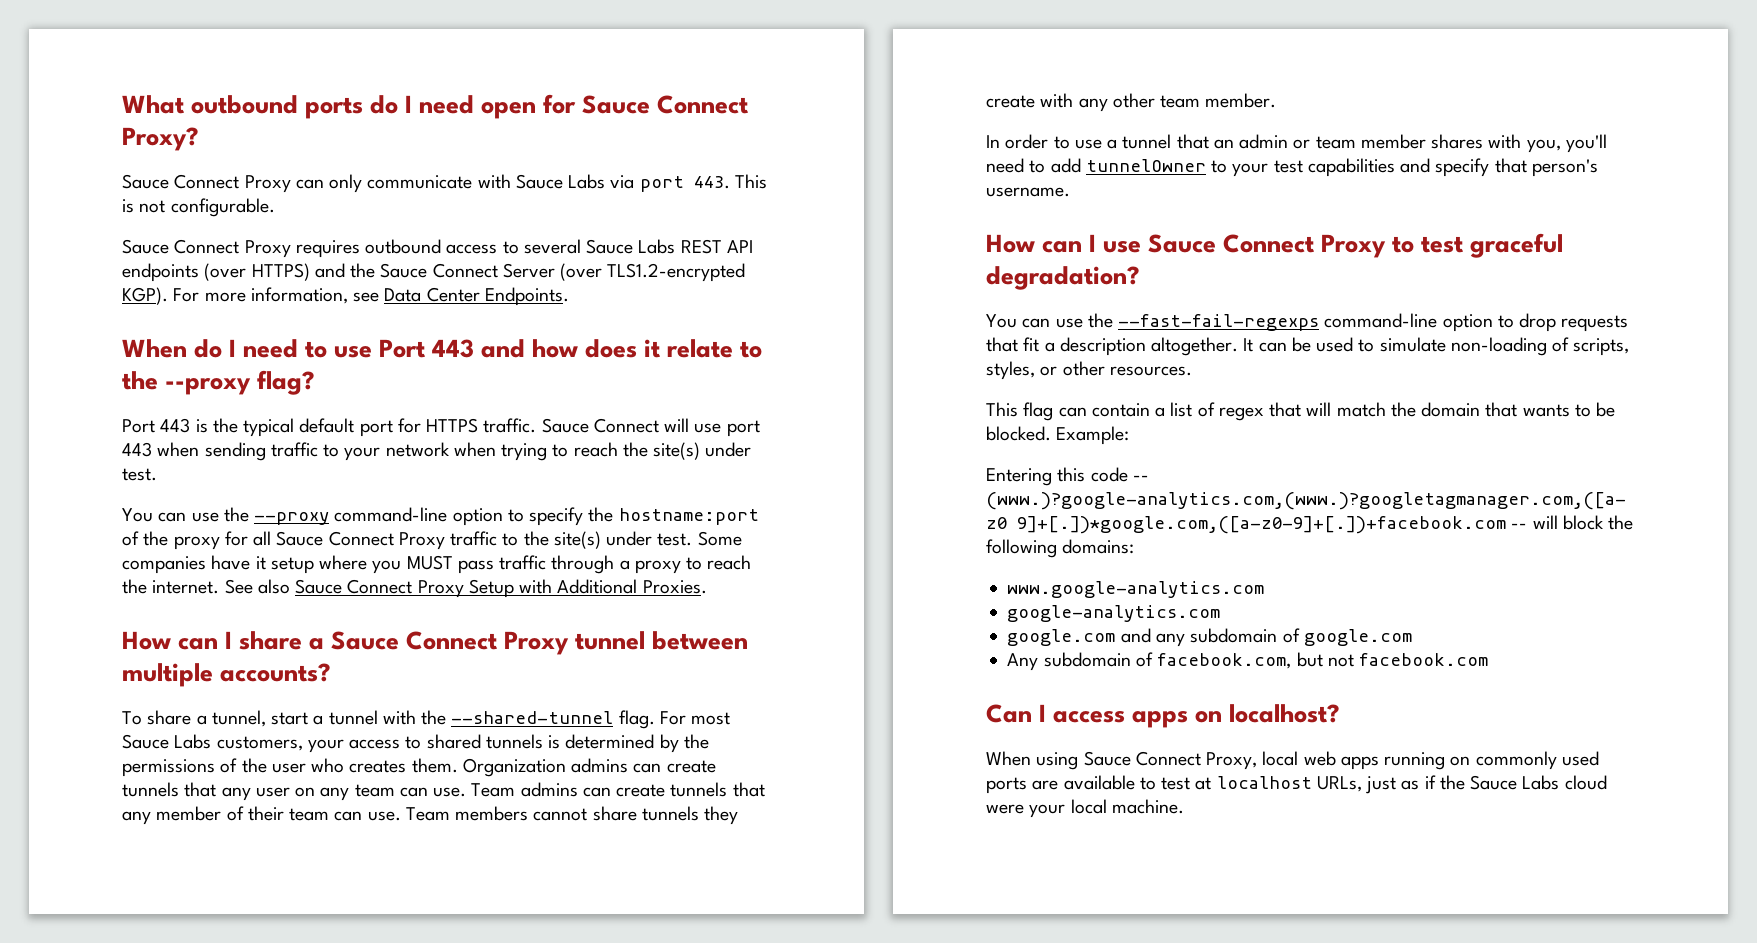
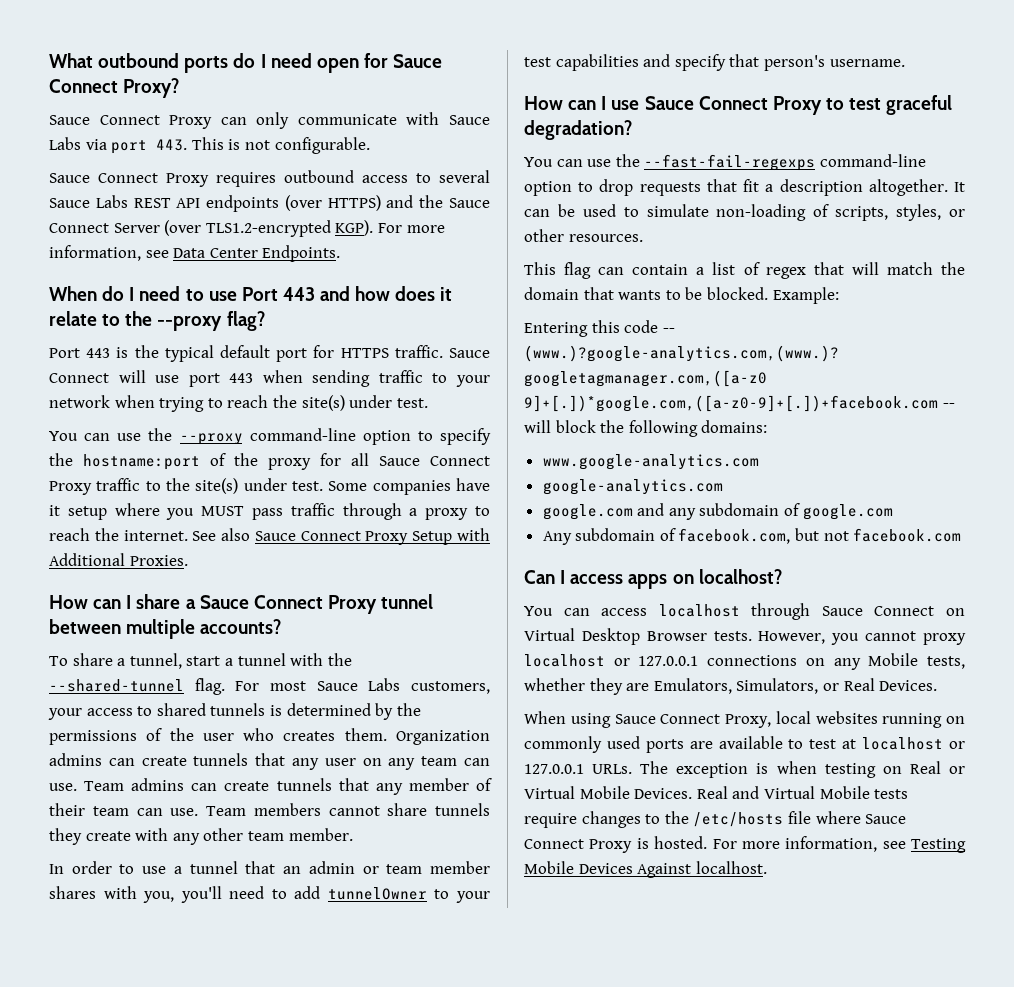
+ You can access localhost through Sauce Connect on Virtual Desktop Browser tests. However, you cannot proxy localhost or 127.0.0.1 connections on any Mobile tests, whether they are Emulators, Simulators, or Real Devices.
- When using Sauce Connect Proxy, local web apps running on commonly used ports are available to test at localhost URLs, just as if the Sauce Labs cloud were your local machine.
+ When using Sauce Connect Proxy, local websites running on commonly used ports are available to test at localhost or 127.0.0.1 URLs. The exception is when testing on Real or Virtual Mobile Devices. Real and Virtual Mobile tests require changes to the /etc/hosts file where Sauce Connect Proxy is hosted. For more information, see Testing Mobile Devices Against localhost.

